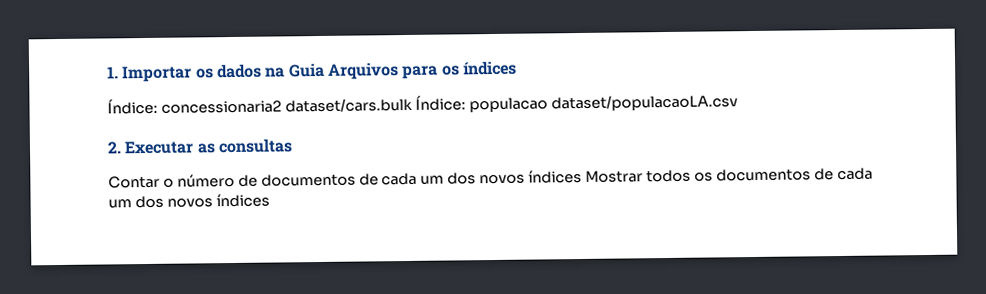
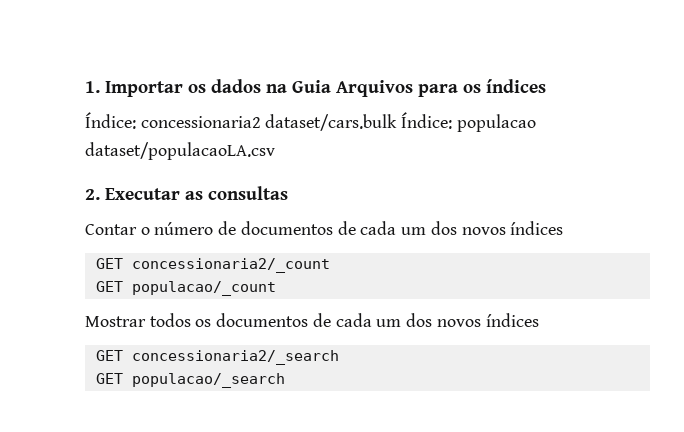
- Contar o número de documentos de cada um dos novos índices Mostrar todos os documentos de cada um dos novos índices
+ Contar o número de documentos de cada um dos novos índices
+ GET concessionaria2/_count
+ GET populacao/_count
+ Mostrar todos os documentos de cada um dos novos índices
+ GET concessionaria2/_search
+ GET populacao/_search

